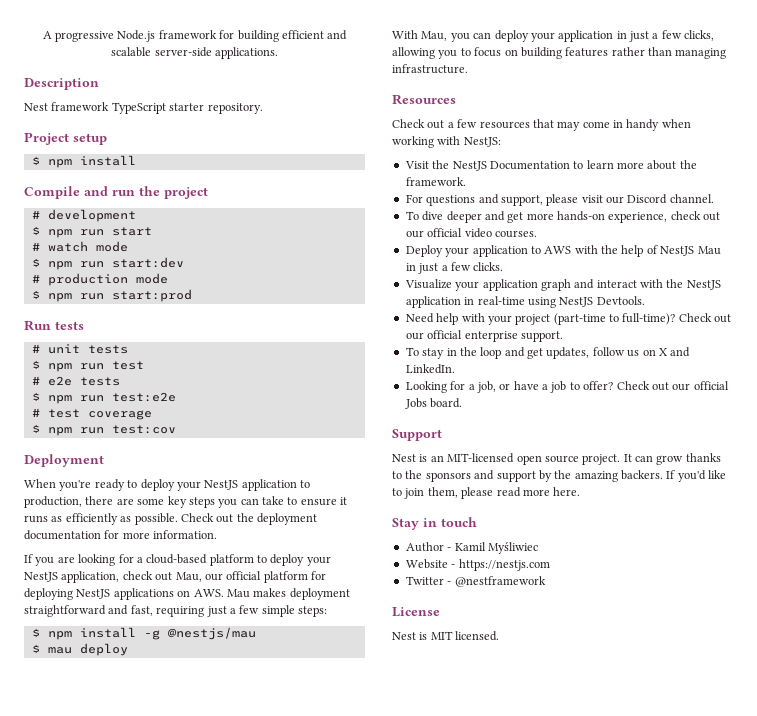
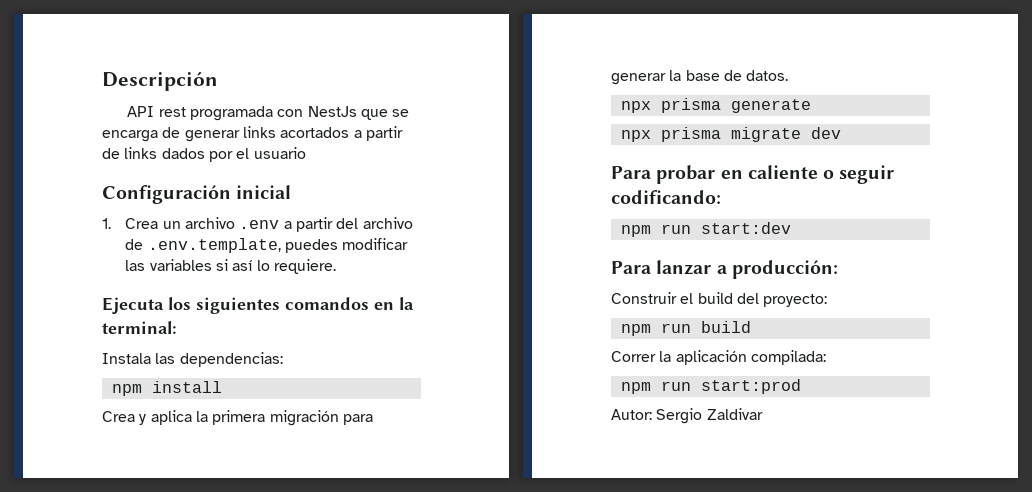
- A progressive Node.js framework for building efficient and scalable server-side applications.
- Description
- Nest framework TypeScript starter repository.
- Project setup
- $ npm install
- Compile and run the project
- # development
- $ npm run start
- # watch mode
- $ npm run start:dev
- # production mode
- $ npm run start:prod
- Run tests
- # unit tests
- $ npm run test
- # e2e tests
- $ npm run test:e2e
- # test coverage
- $ npm run test:cov
- Deployment
- When you're ready to deploy your NestJS application to production, there are some key steps you can take to ensure it runs as efficiently as possible. Check out the deployment documentation for more information.
- If you are looking for a cloud-based platform to deploy your NestJS application, check out Mau, our official platform for deploying NestJS applications on AWS. Mau makes deployment straightforward and fast, requiring just a few simple steps:
- $ npm install -g @nestjs/mau
- $ mau deploy
- With Mau, you can deploy your application in just a few clicks, allowing you to focus on building features rather than managing infrastructure.
- Resources
- Check out a few resources that may come in handy when working with NestJS:
- Visit the NestJS Documentation to learn more about the framework.
- For questions and support, please visit our Discord channel.
- To dive deeper and get more hands-on experience, check out our official video courses.
- Deploy your application to AWS with the help of NestJS Mau in just a few clicks.
- Visualize your application graph and interact with the NestJS application in real-time using NestJS Devtools.
- Need help with your project (part-time to full-time)? Check out our official enterprise support.
- To stay in the loop and get updates, follow us on X and LinkedIn.
- Looking for a job, or have a job to offer? Check out our official Jobs board.
- Support
- Nest is an MIT-licensed open source project. It can grow thanks to the sponsors and support by the amazing backers. If you'd like to join them, please read more here.
- Stay in touch
- Author - Kamil Myśliwiec
- Website - https://nestjs.com
- Twitter - @nestframework
- License
- Nest is MIT licensed.
+ Descripción
+ API rest programada con NestJs que se encarga de generar links acortados a partir de links dados por el usuario
+ Configuración inicial
+ 1. Crea un archivo .env a partir del archivo de .env.template, puedes modificar las variables si así lo requiere.
+ Ejecuta los siguientes comandos en la terminal:
+ Instala las dependencias:
+ npm install
+ Crea y aplica la primera migración para generar la base de datos.
+ npx prisma generate
+ npx prisma migrate dev
+ Para probar en caliente o seguir codificando:
+ npm run start:dev
+ Para lanzar a producción:
+ Construir el build del proyecto:
+ npm run build
+ Correr la aplicación compilada:
+ npm run start:prod
+ Autor: Sergio Zaldivar

